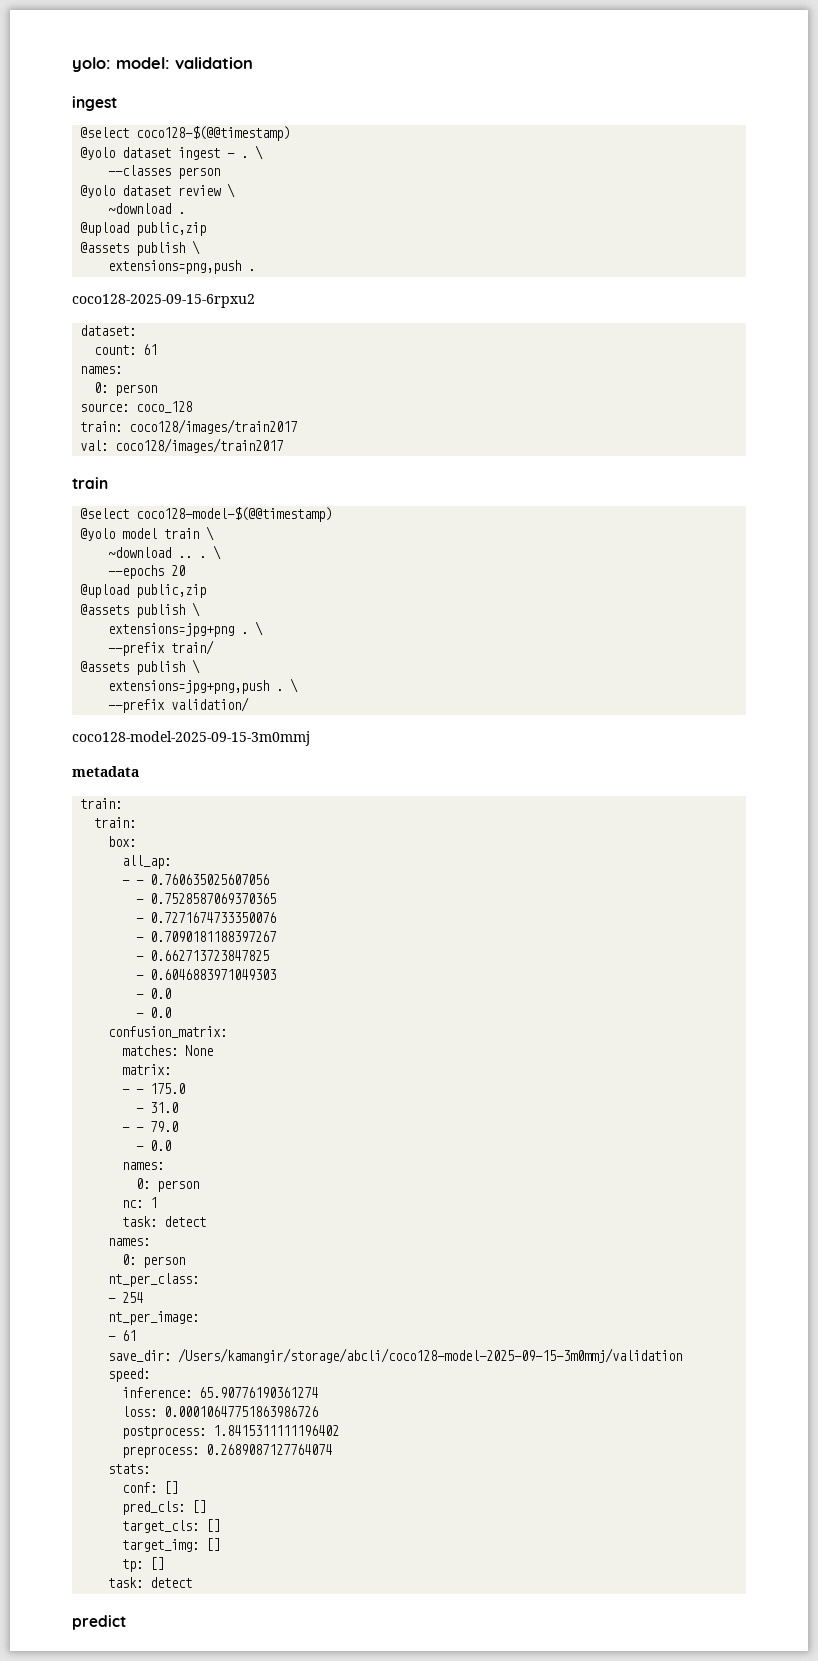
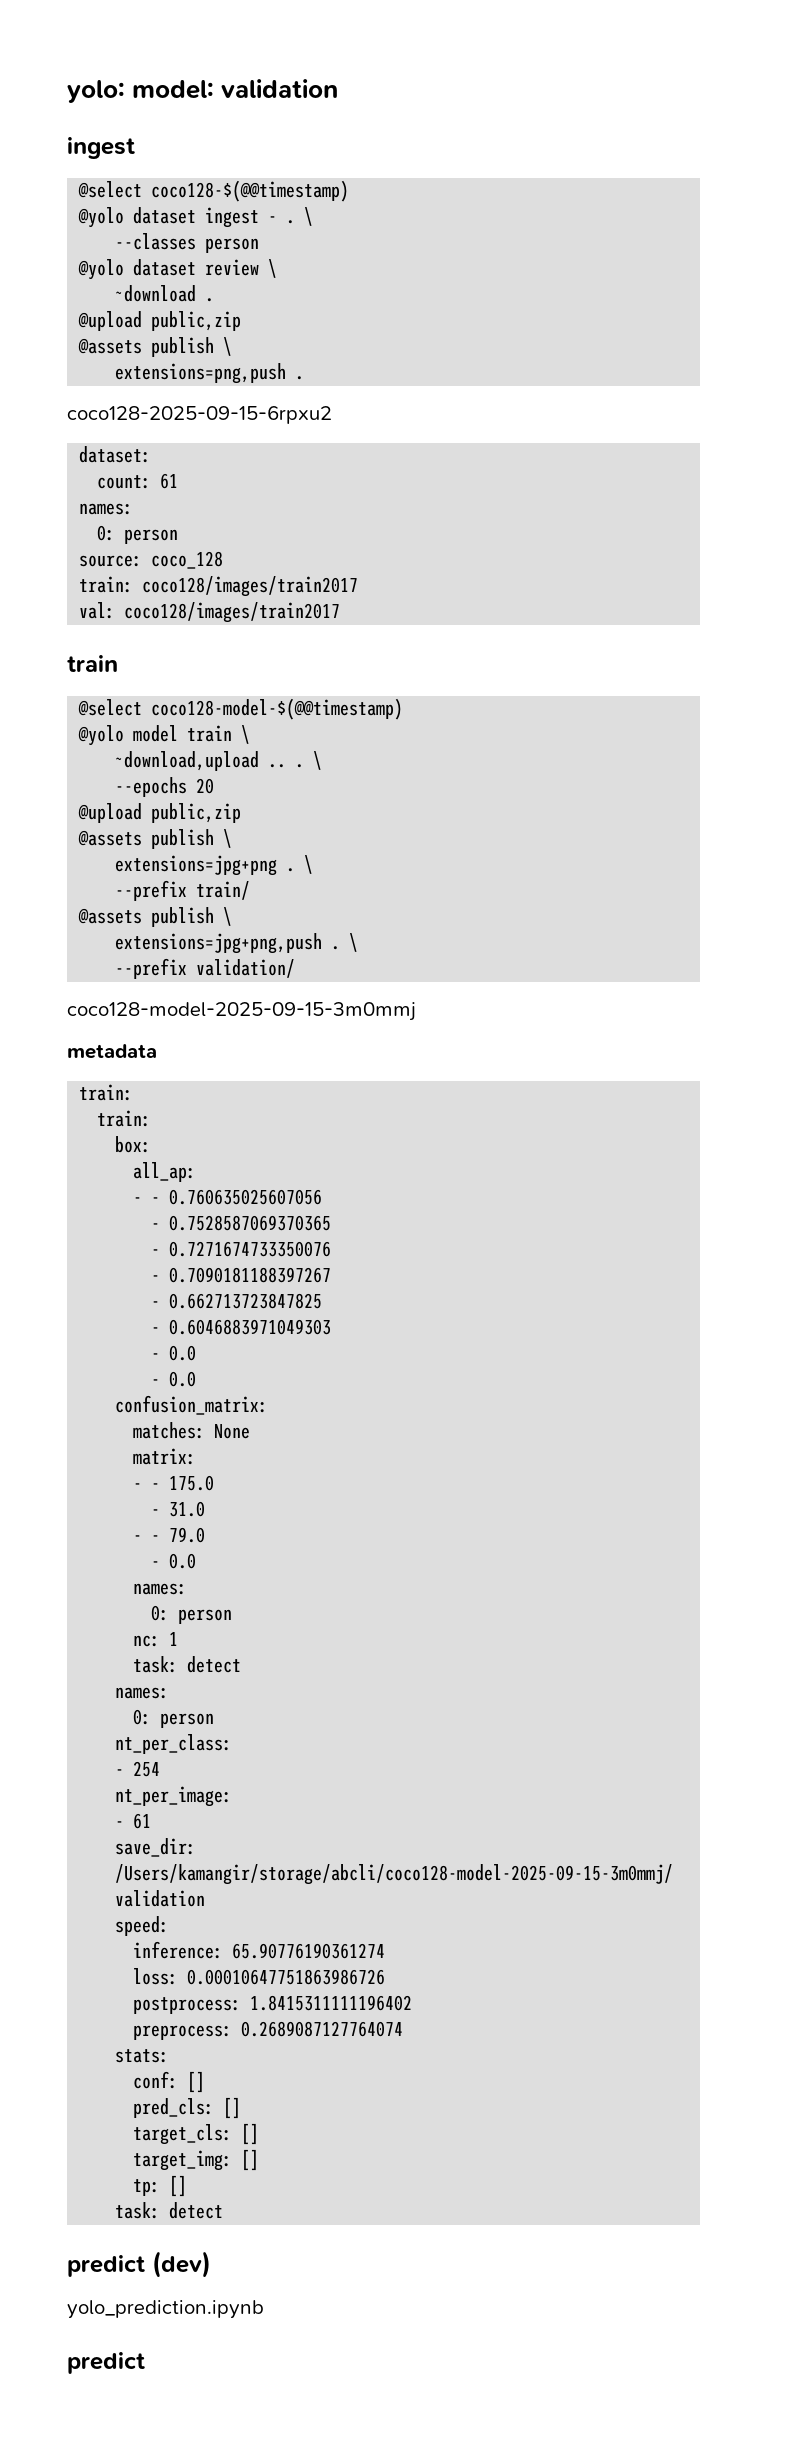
- ~download .. .
+ ~download,upload .. .
+ predict (dev)
+ yolo_prediction.ipynb

